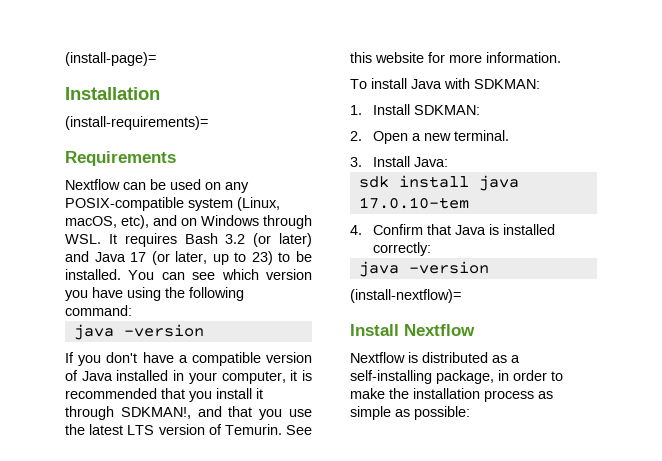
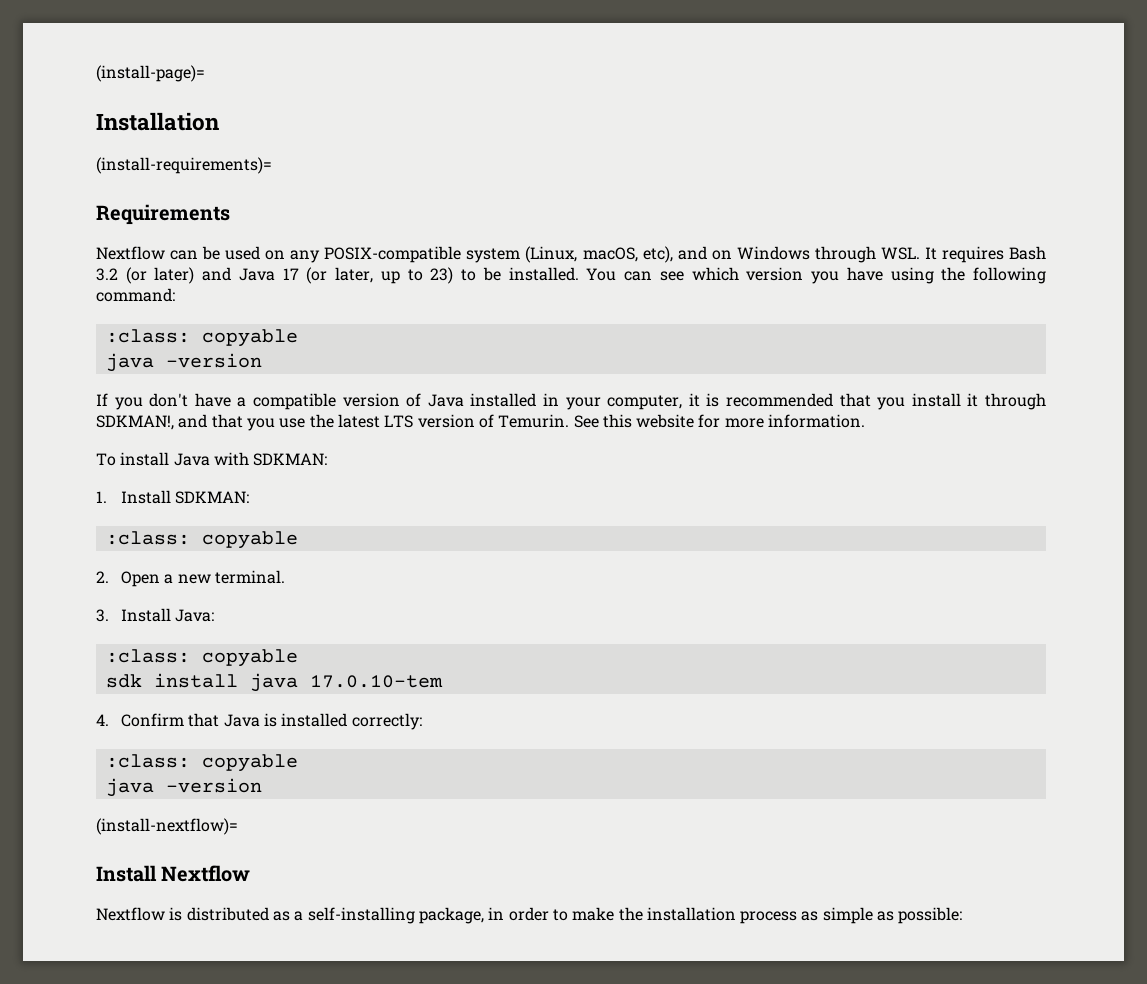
  You can see which version you have using the following command:
+ :class: copyable
  1. Install SDKMAN:
+ :class: copyable
  3. Install Java:
+ :class: copyable
  4. Confirm that Java is installed correctly:
+ :class: copyable

